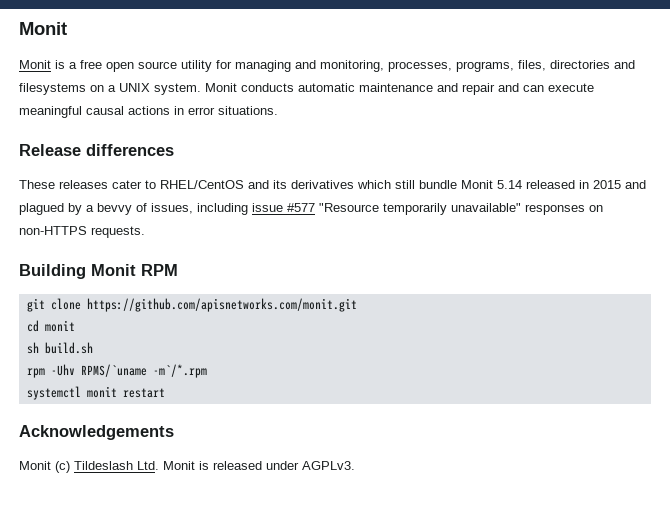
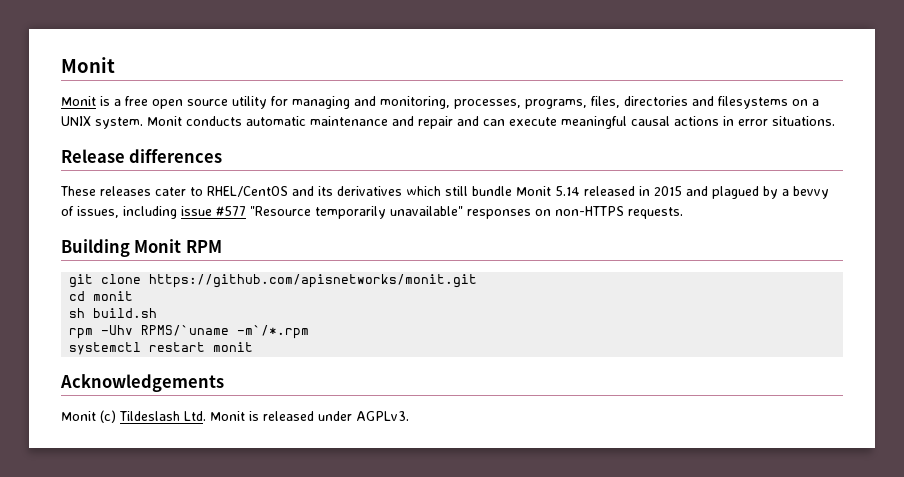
- git clone https://github.com/apisnetworks.com/monit.git
+ git clone https://github.com/apisnetworks/monit.git
- systemctl monit restart
+ systemctl restart monit

